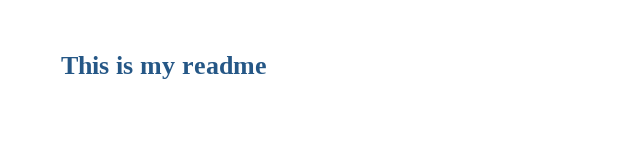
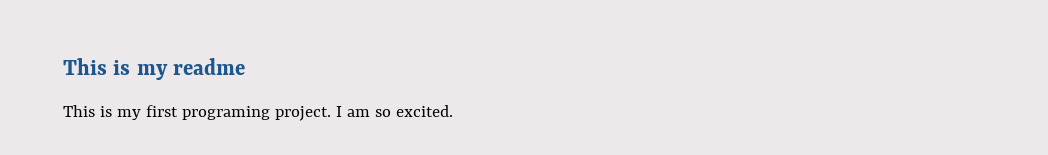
+ This is my first programing project. I am so excited.

